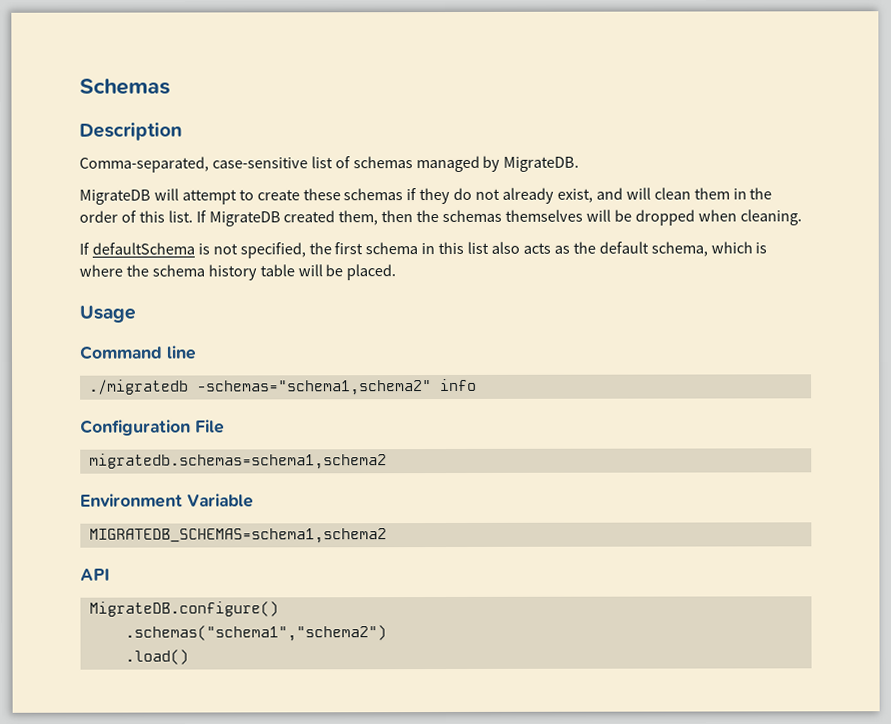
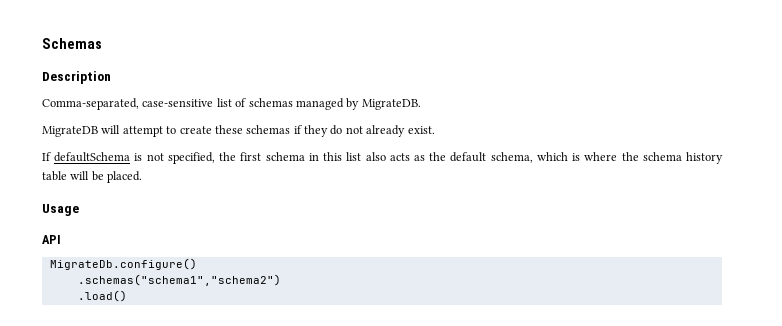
- MigrateDB will attempt to create these schemas if they do not already exist, and will clean them in the order of this list. If MigrateDB created them, then the schemas themselves will be dropped when cleaning.
+ MigrateDB will attempt to create these schemas if they do not already exist.
- Command line
- ./migratedb -schemas="schema1,schema2" info
- Configuration File
- migratedb.schemas=schema1,schema2
- Environment Variable
- MIGRATEDB_SCHEMAS=schema1,schema2
- MigrateDB.configure()
+ MigrateDb.configure()

